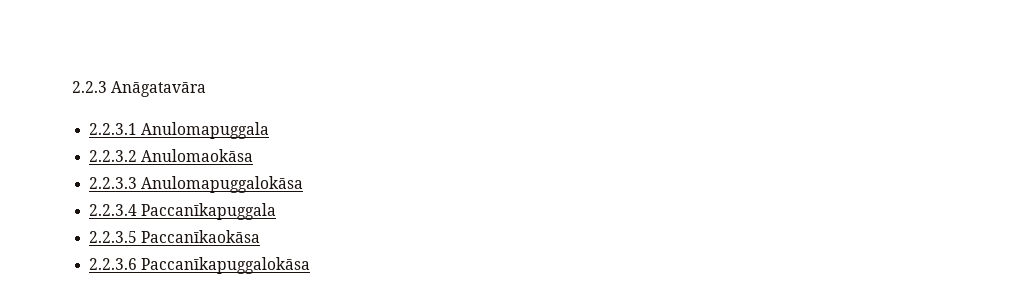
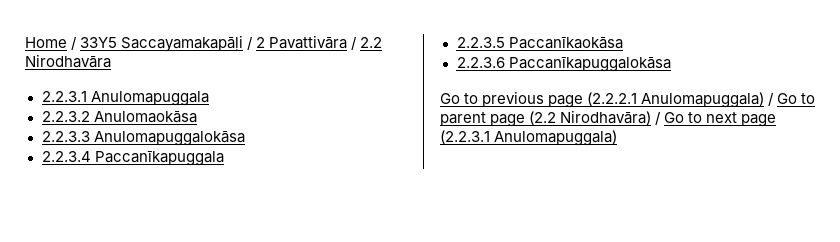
- 2.2.3 Anāgatavāra
+ Home / 33Y5 Saccayamakapāḷi / 2 Pavattivāra / 2.2 Nirodhavāra
+ Go to previous page (2.2.2.1 Anulomapuggala) / Go to parent page (2.2 Nirodhavāra) / Go to next page (2.2.3.1 Anulomapuggala)

